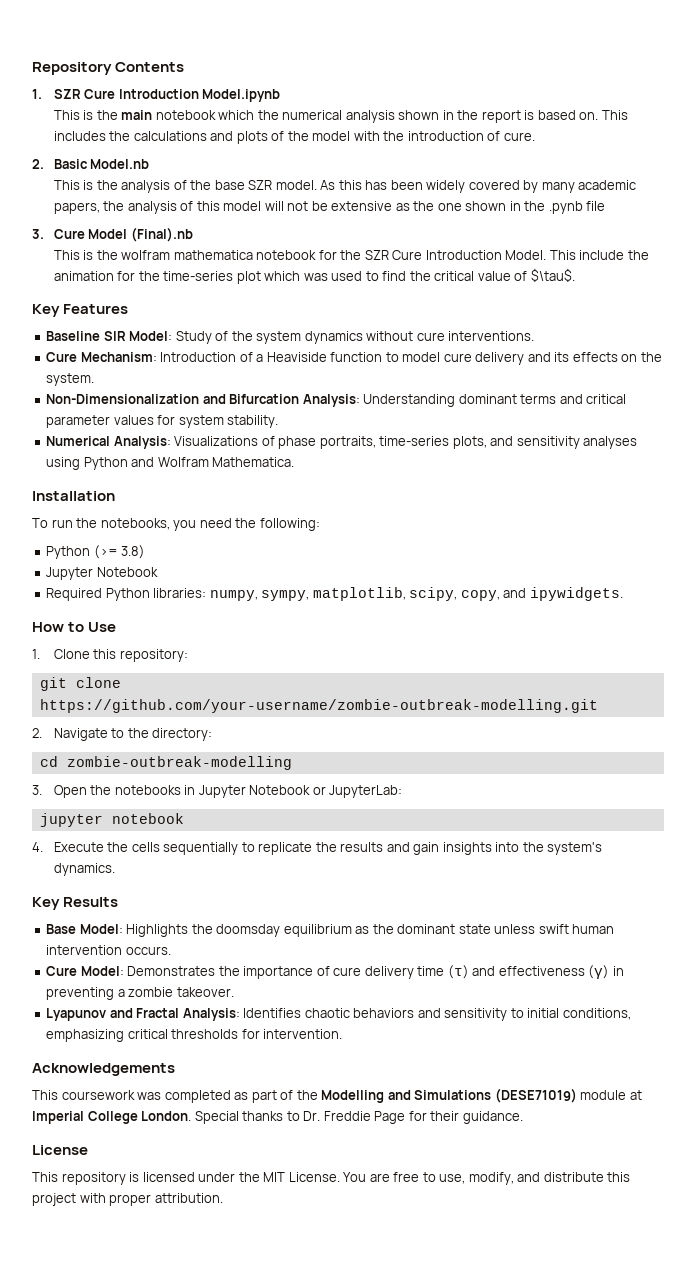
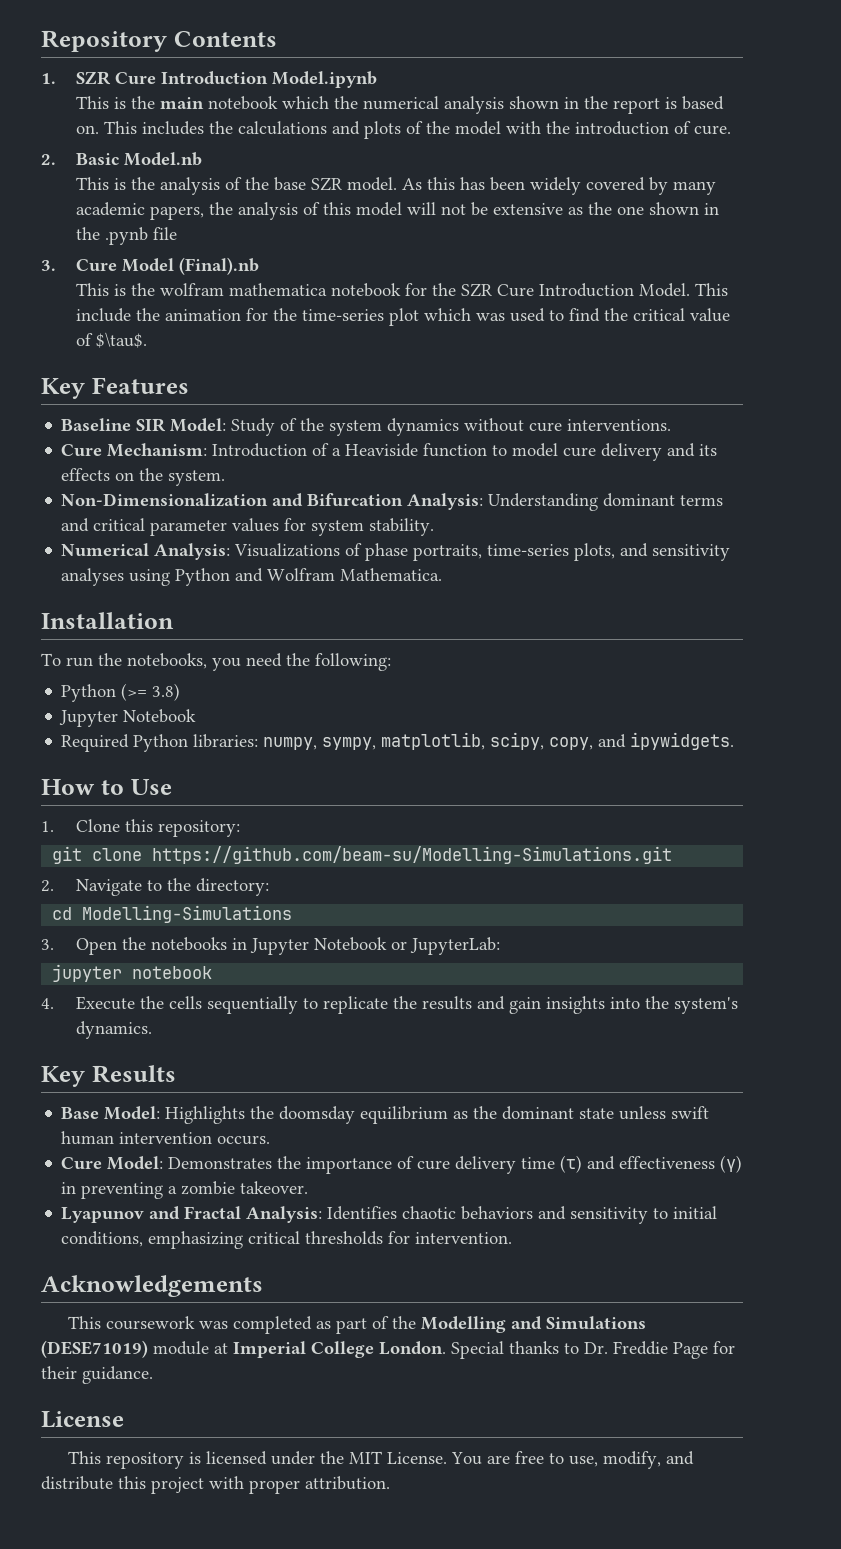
- git clone https://github.com/your-username/zombie-outbreak-modelling.git
+ git clone https://github.com/beam-su/Modelling-Simulations.git
- cd zombie-outbreak-modelling
+ cd Modelling-Simulations

